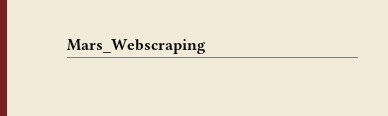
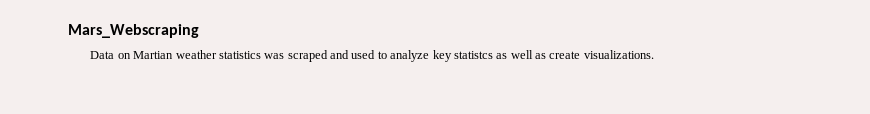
+ Data on Martian weather statistics was scraped and used to analyze key statistcs as well as create visualizations.

